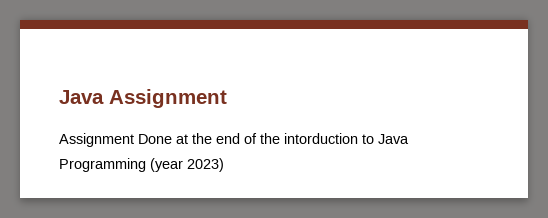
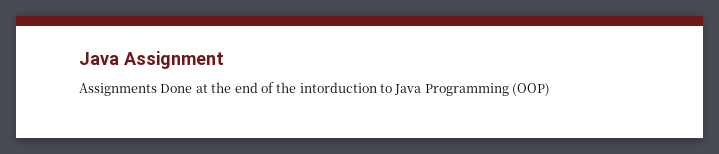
- Assignment Done at the end of the intorduction to Java Programming (year 2023)
+ Assignments Done at the end of the intorduction to Java Programming (OOP)

